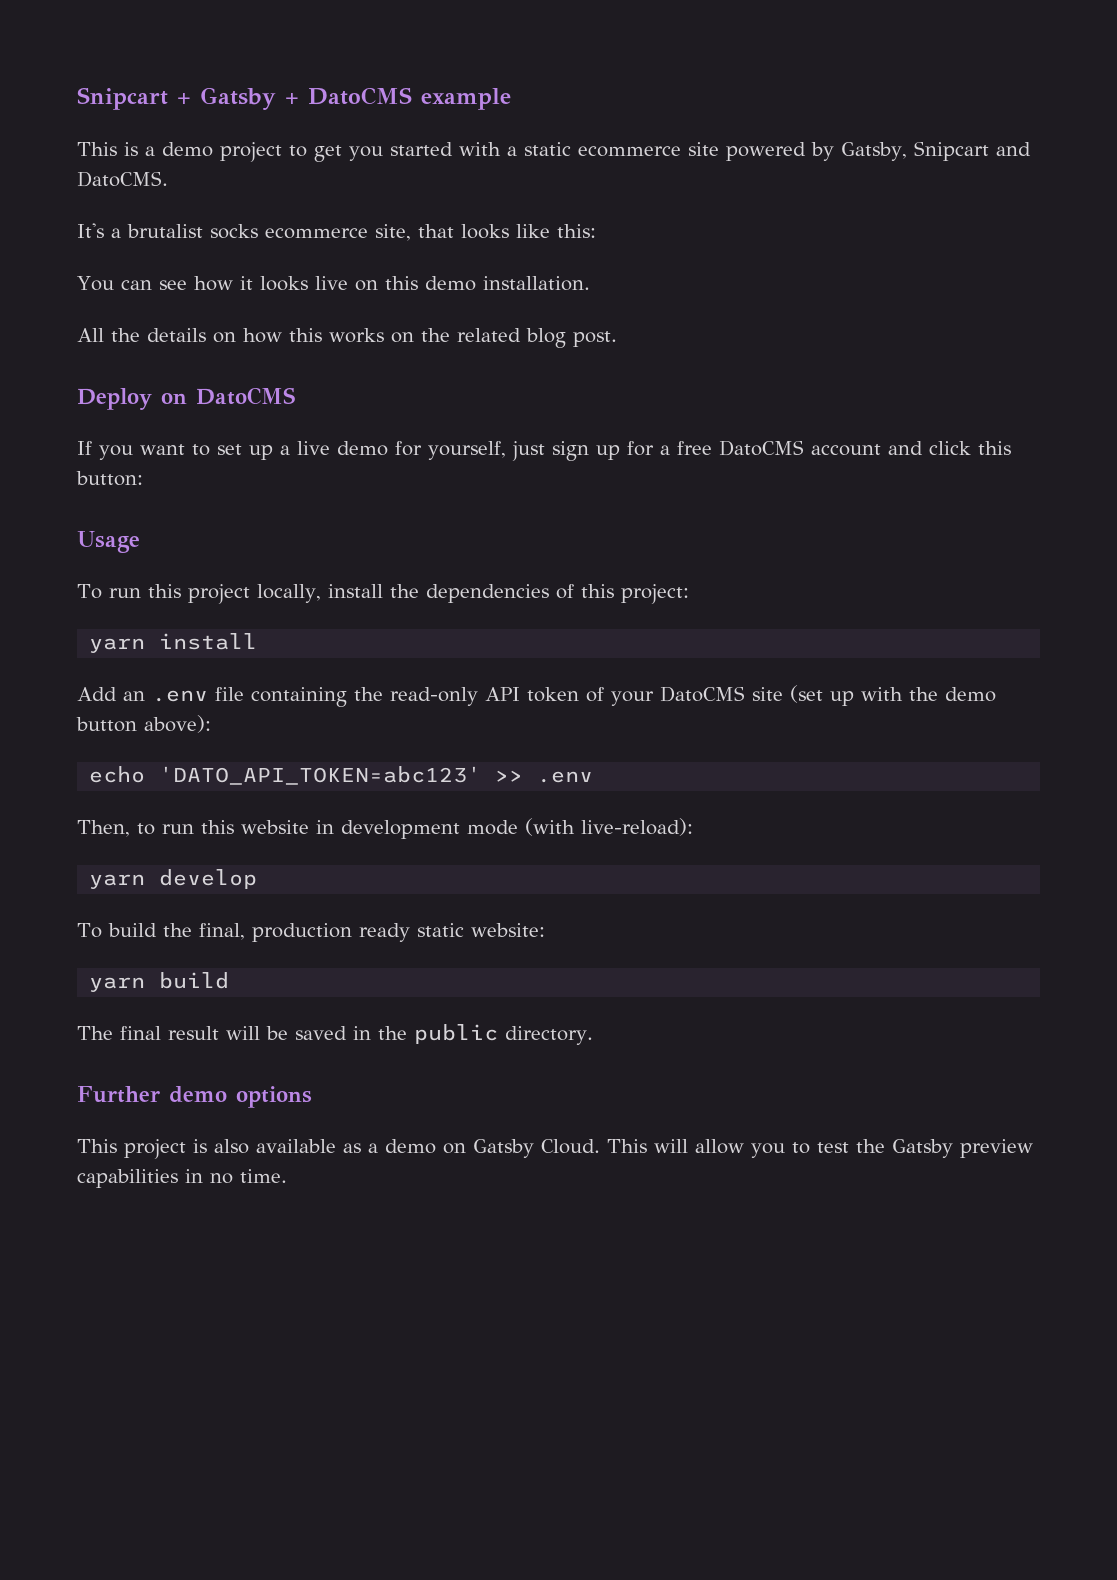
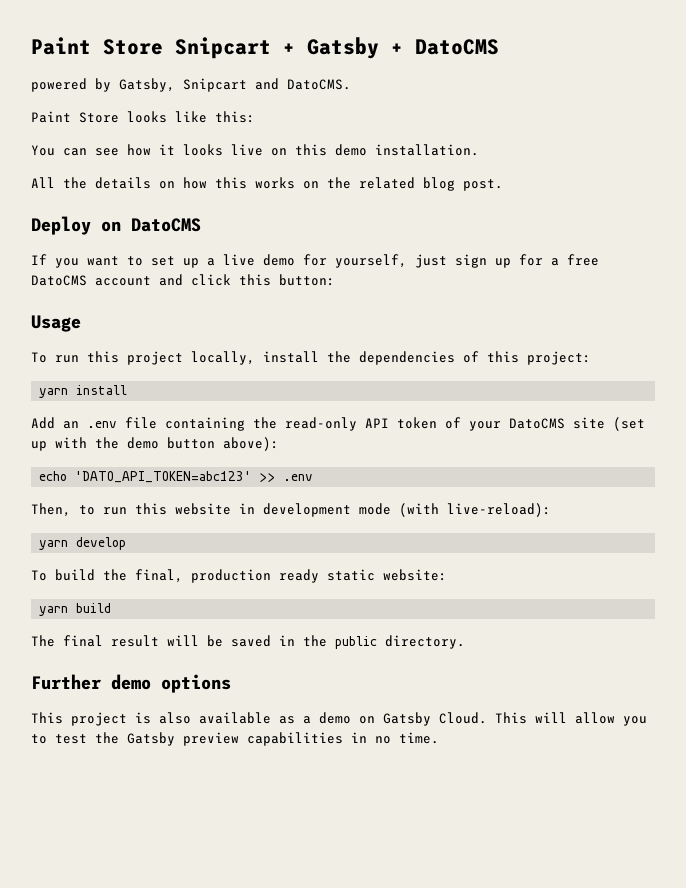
- Snipcart + Gatsby + DatoCMS example
- This is a demo project to get you started with a static ecommerce site powered by Gatsby, Snipcart and DatoCMS.
+ Paint Store Snipcart + Gatsby + DatoCMS
+ powered by Gatsby, Snipcart and DatoCMS.
- It's a brutalist socks ecommerce site, that looks like this:
+ Paint Store looks like this:

